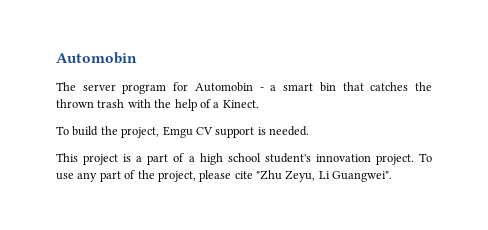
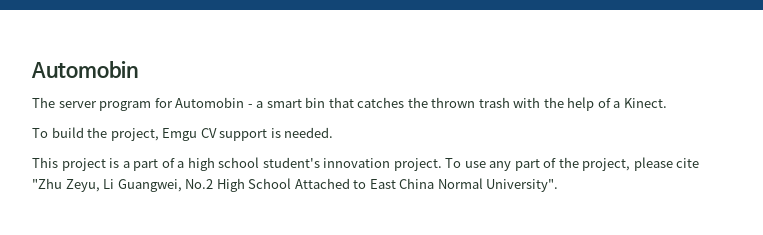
- To use any part of the project, please cite "Zhu Zeyu, Li Guangwei".
+ To use any part of the project, please cite "Zhu Zeyu, Li Guangwei, No.2 High School Attached to East China Normal University".

